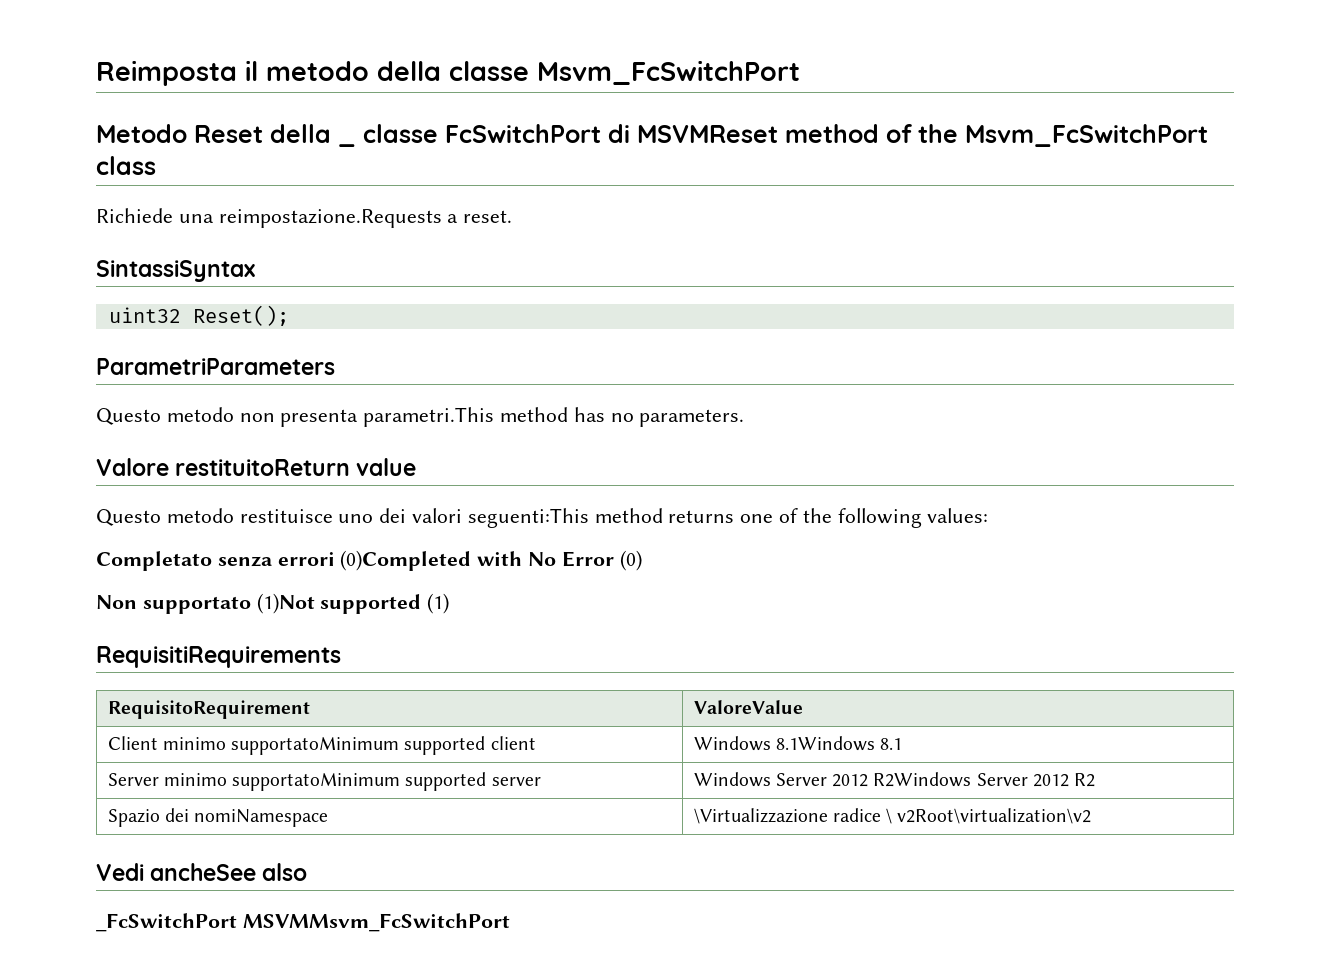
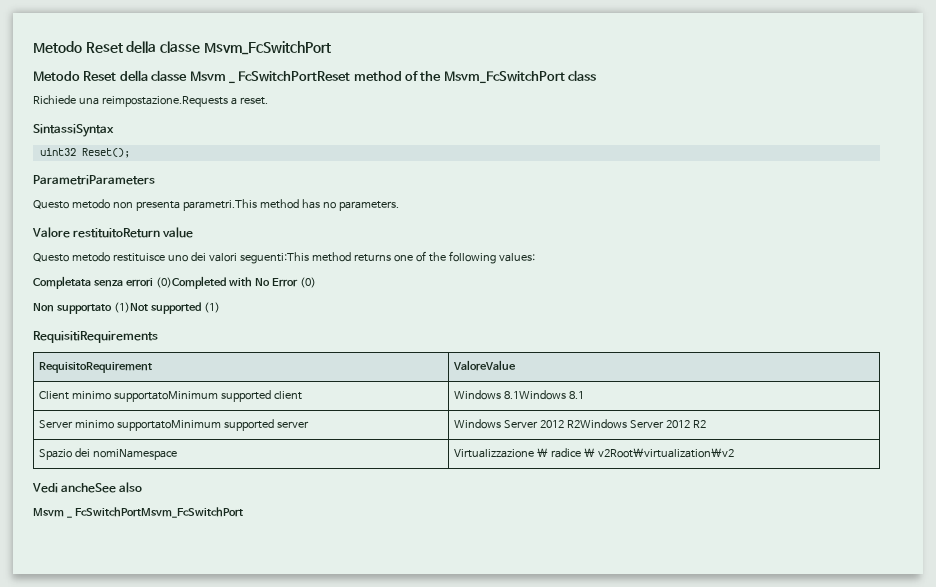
- Reimposta il metodo della classe Msvm_FcSwitchPort
+ Metodo Reset della classe Msvm_FcSwitchPort
- Metodo Reset della _ classe FcSwitchPort di MSVMReset method of the Msvm_FcSwitchPort class
+ Metodo Reset della classe Msvm _ FcSwitchPortReset method of the Msvm_FcSwitchPort class
- Completato senza errori (0)Completed with No Error (0)
+ Completata senza errori (0)Completed with No Error (0)
- Spazio dei nomiNamespace | \Virtualizzazione radice \ v2Root\virtualization\v2
+ Spazio dei nomiNamespace | Virtualizzazione \ radice \ v2Root\virtualization\v2
- _FcSwitchPort MSVMMsvm_FcSwitchPort
+ Msvm _ FcSwitchPortMsvm_FcSwitchPort

